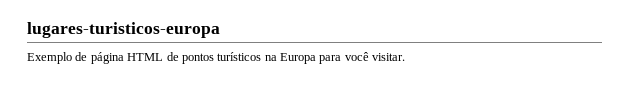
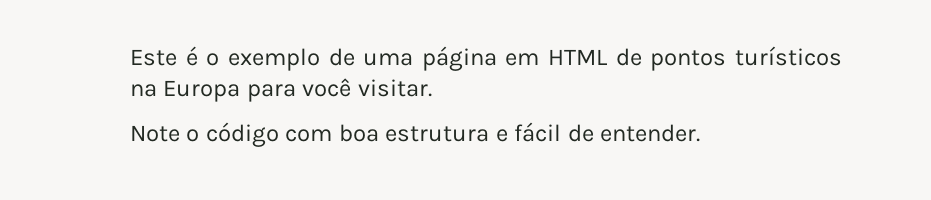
- lugares-turisticos-europa
- Exemplo de página HTML de pontos turísticos na Europa para você visitar.
+ Este é o exemplo de uma página em HTML de pontos turísticos na Europa para você visitar.
+ Note o código com boa estrutura e fácil de entender.

